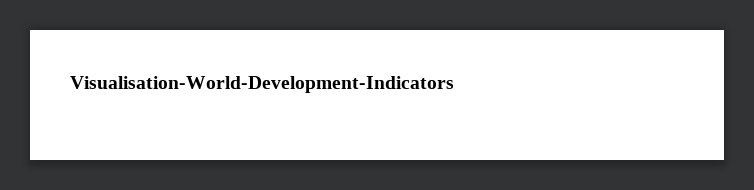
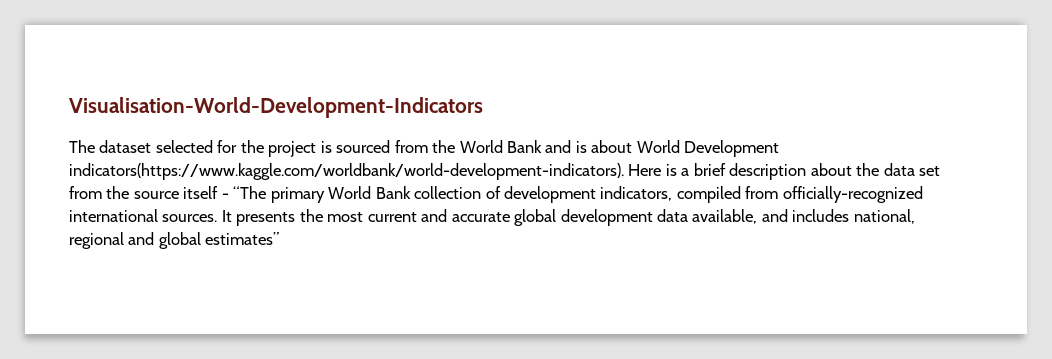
+ The dataset selected for the project is sourced from the World Bank and is about World Development indicators(https://www.kaggle.com/worldbank/world-development-indicators). Here is a brief description about the data set from the source itself - “The primary World Bank collection of development indicators, compiled from officially-recognized international sources. It presents the most current and accurate global development data available, and includes national, regional and global estimates”

